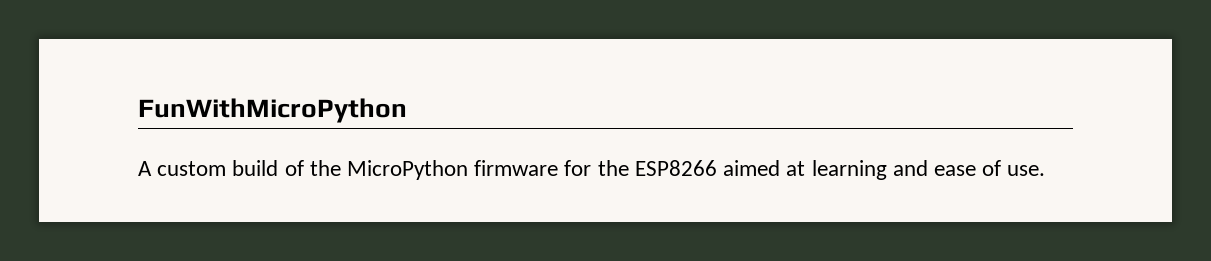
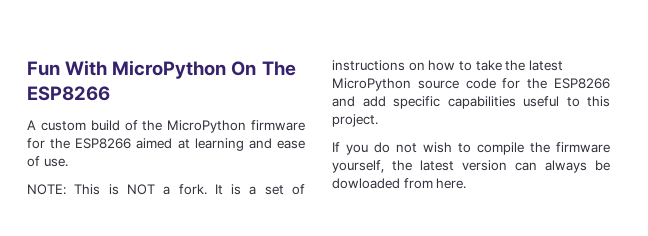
- FunWithMicroPython
+ Fun With MicroPython On The ESP8266
+ NOTE: This is NOT a fork. It is a set of instructions on how to take the latest MicroPython source code for the ESP8266 and add specific capabilities useful to this project.
+ If you do not wish to compile the firmware yourself, the latest version can always be dowloaded from here.

